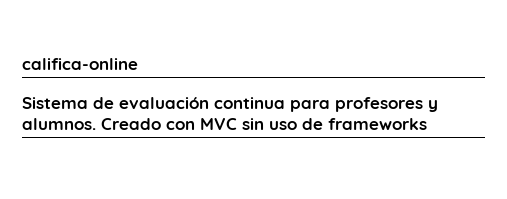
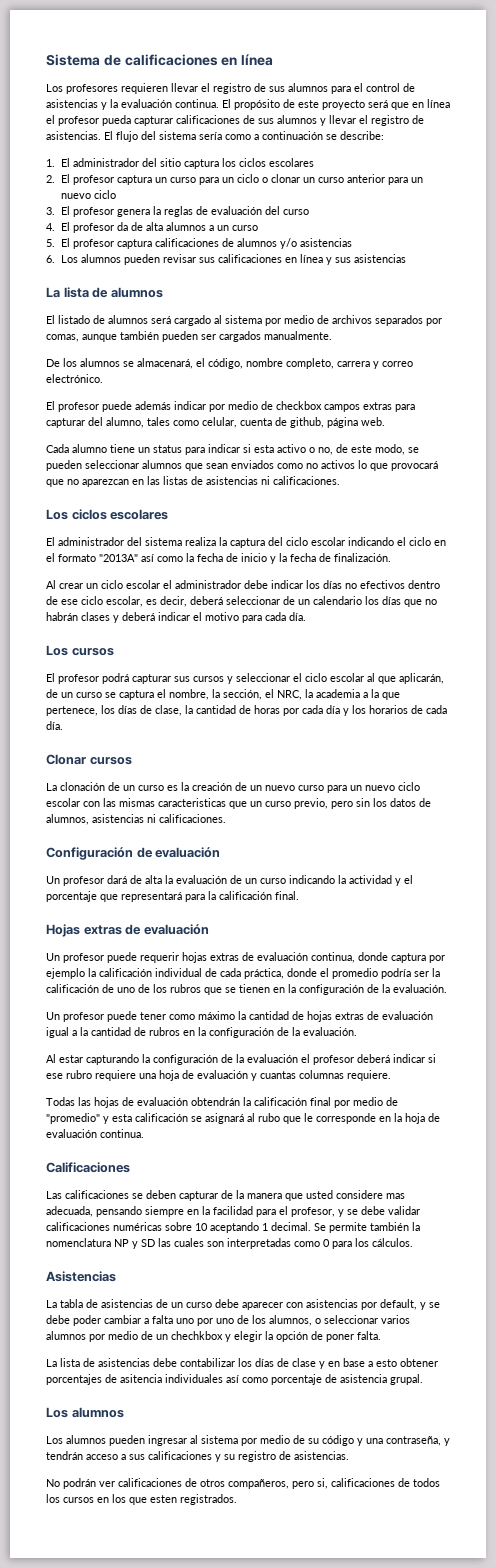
- califica-online
- Sistema de evaluación continua para profesores y alumnos. Creado con MVC sin uso de frameworks
+ Sistema de calificaciones en línea
+ Los profesores requieren llevar el registro de sus alumnos para el control de asistencias y la evaluación continua. El propósito de este proyecto será que en línea el profesor pueda capturar calificaciones de sus alumnos y llevar el registro de asistencias. El flujo del sistema sería como a continuación se describe:
+ 1. El administrador del sitio captura los ciclos escolares
+ 2. El profesor captura un curso para un ciclo o clonar un curso anterior para un nuevo ciclo
+ 3. El profesor genera la reglas de evaluación del curso
+ 4. El profesor da de alta alumnos a un curso
+ 5. El profesor captura calificaciones de alumnos y/o asistencias
+ 6. Los alumnos pueden revisar sus calificaciones en línea y sus asistencias
+ La lista de alumnos
+ El listado de alumnos será cargado al sistema por medio de archivos separados por comas, aunque también pueden ser cargados manualmente.
+ De los alumnos se almacenará, el código, nombre completo, carrera y correo electrónico.
+ El profesor puede además indicar por medio de checkbox campos extras para capturar del alumno, tales como celular, cuenta de github, página web.
+ Cada alumno tiene un status para indicar si esta activo o no, de este modo, se pueden seleccionar alumnos que sean enviados como no activos lo que provocará que no aparezcan en las listas de asistencias ni calificaciones.
+ Los ciclos escolares
+ El administrador del sistema realiza la captura del ciclo escolar indicando el ciclo en el formato "2013A" así como la fecha de inicio y la fecha de finalización.
+ Al crear un ciclo escolar el administrador debe indicar los días no efectivos dentro de ese ciclo escolar, es decir, deberá seleccionar de un calendario los días que no habrán clases y deberá indicar el motivo para cada día.
+ Los cursos
+ El profesor podrá capturar sus cursos y seleccionar el ciclo escolar al que aplicarán, de un curso se captura el nombre, la sección, el NRC, la academia a la que pertenece, los días de clase, la cantidad de horas por cada día y los horarios de cada día.
+ Clonar cursos
+ La clonación de un curso es la creación de un nuevo curso para un nuevo ciclo escolar con las mismas caracteristicas que un curso previo, pero sin los datos de alumnos, asistencias ni calificaciones.
+ Configuración de evaluación
+ Un profesor dará de alta la evaluación de un curso indicando la actividad y el porcentaje que representará para la calificación final.
+ Hojas extras de evaluación
+ Un profesor puede requerir hojas extras de evaluación continua, donde captura por ejemplo la calificación individual de cada práctica, donde el promedio podría ser la calificación de uno de los rubros que se tienen en la configuración de la evaluación.
+ Un profesor puede tener como máximo la cantidad de hojas extras de evaluación igual a la cantidad de rubros en la configuración de la evaluación.
+ Al estar capturando la configuración de la evaluación el profesor deberá indicar si ese rubro requiere una hoja de evaluación y cuantas columnas requiere.
+ Todas las hojas de evaluación obtendrán la calificación final por medio de "promedio" y esta calificación se asignará al rubo que le corresponde en la hoja de evaluación continua.
+ Calificaciones
+ Las calificaciones se deben capturar de la manera que usted considere mas adecuada, pensando siempre en la facilidad para el profesor, y se debe validar calificaciones numéricas sobre 10 aceptando 1 decimal. Se permite también la nomenclatura NP y SD las cuales son interpretadas como 0 para los cálculos.
+ Asistencias
+ La tabla de asistencias de un curso debe aparecer con asistencias por default, y se debe poder cambiar a falta uno por uno de los alumnos, o seleccionar varios alumnos por medio de un chechkbox y elegir la opción de poner falta.
+ La lista de asistencias debe contabilizar los días de clase y en base a esto obtener porcentajes de asitencia individuales así como porcentaje de asistencia grupal.
+ Los alumnos
+ Los alumnos pueden ingresar al sistema por medio de su código y una contraseña, y tendrán acceso a sus calificaciones y su registro de asistencias.
+ No podrán ver calificaciones de otros compañeros, pero si, calificaciones de todos los cursos en los que esten registrados.

